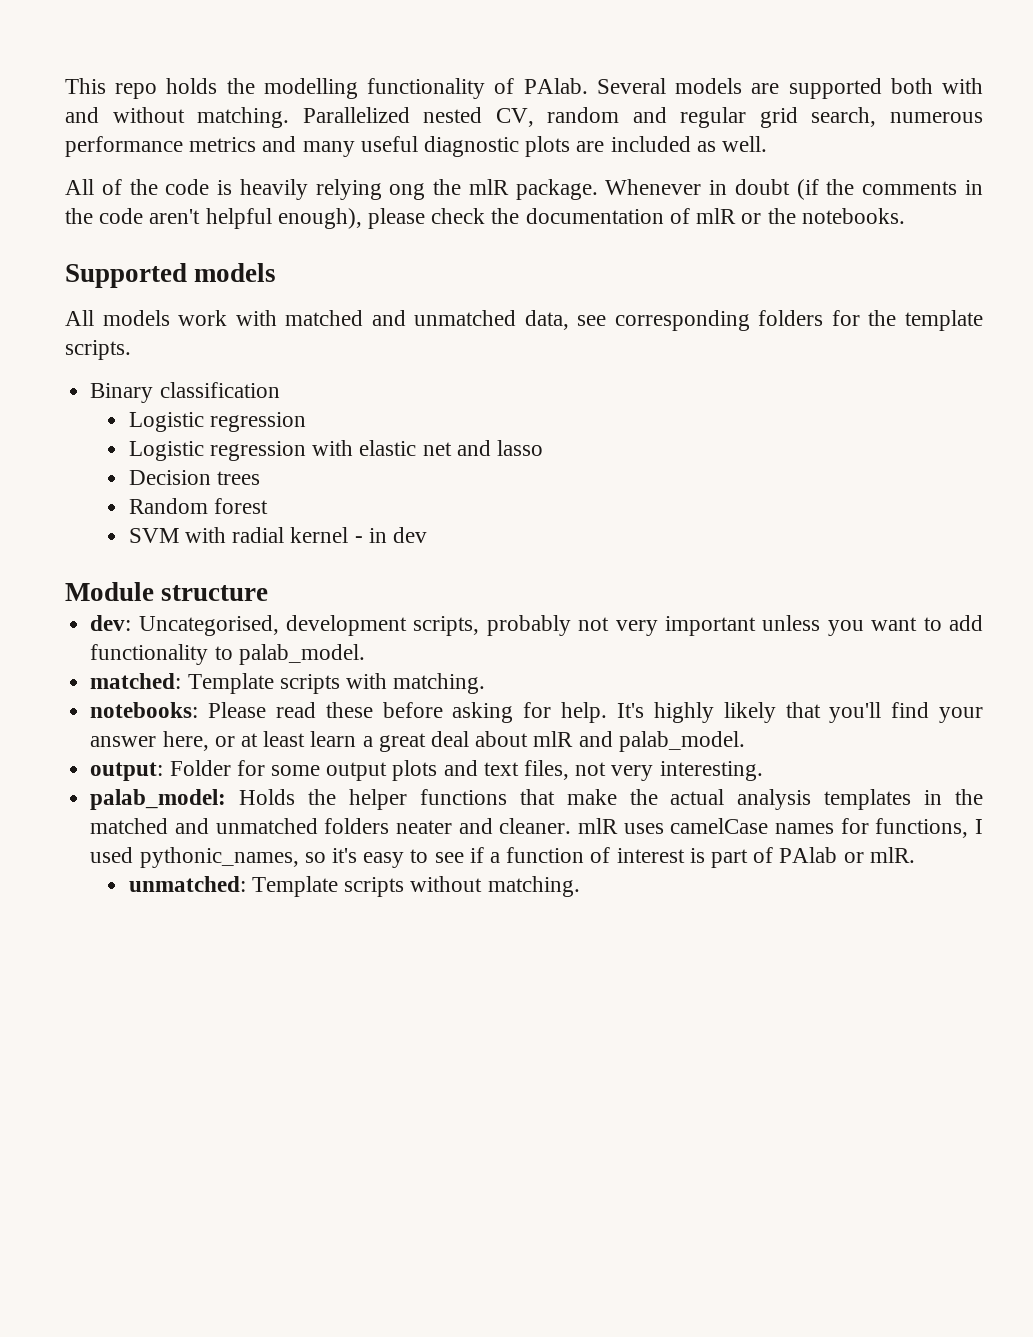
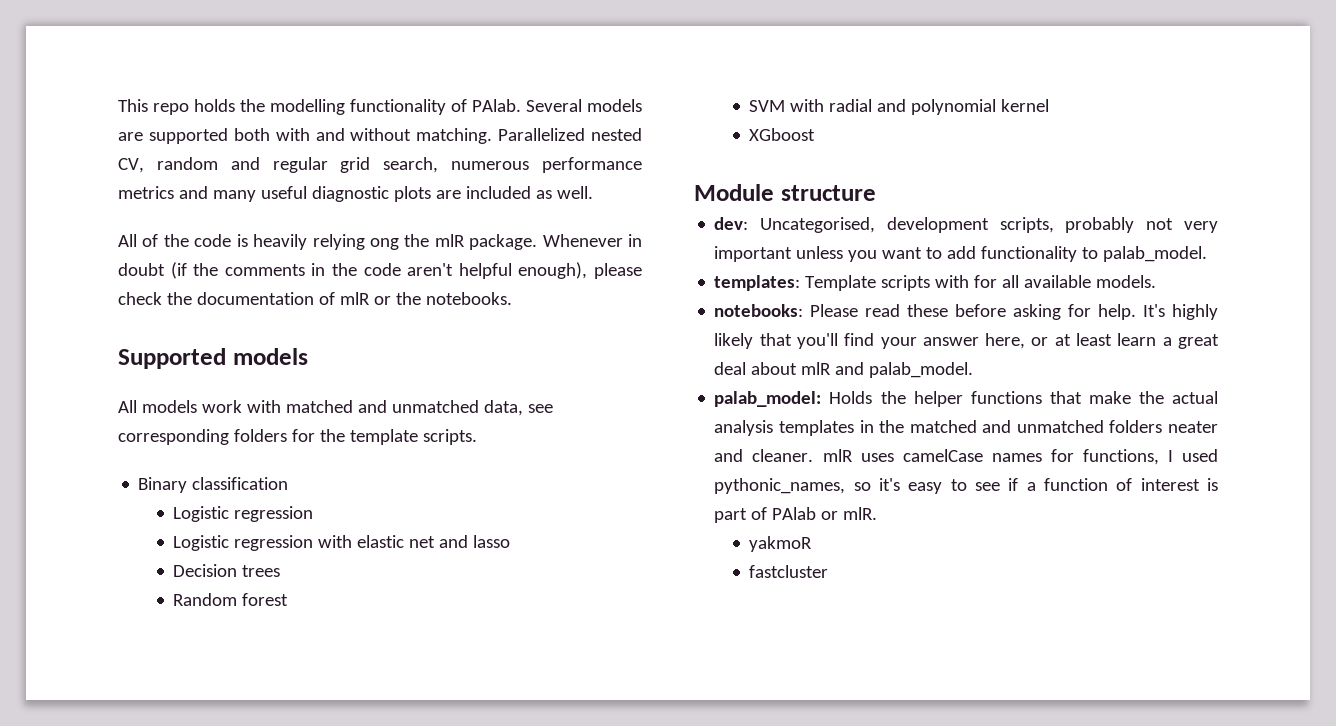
- SVM with radial kernel - in dev
+ SVM with radial and polynomial kernel
+ XGboost
- matched: Template scripts with matching.
+ templates: Template scripts with for all available models.
- output: Folder for some output plots and text files, not very interesting.
- unmatched: Template scripts without matching.
+ yakmoR
+ fastcluster

